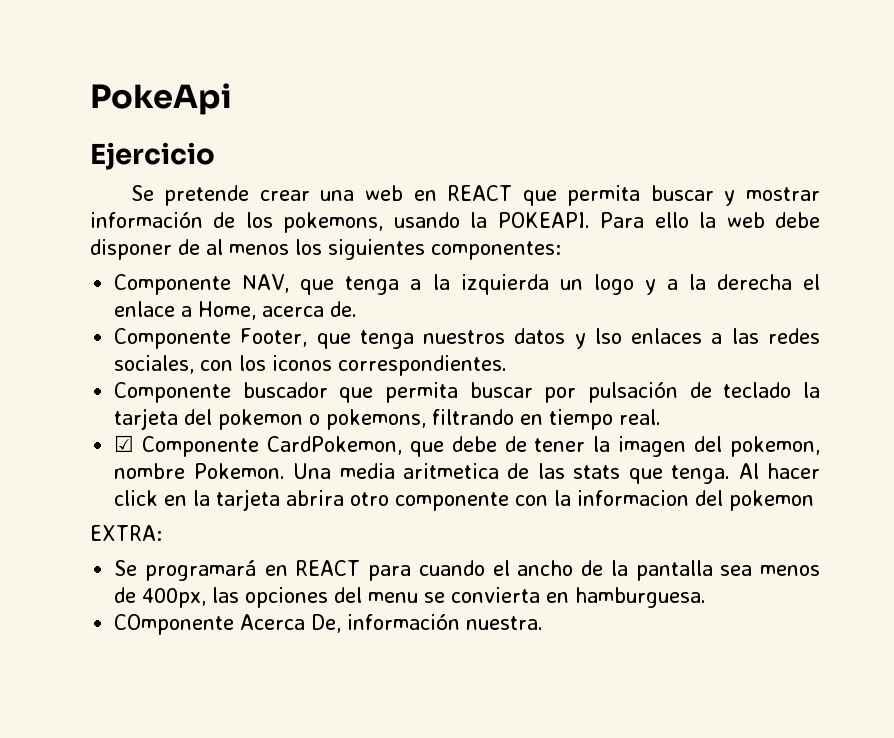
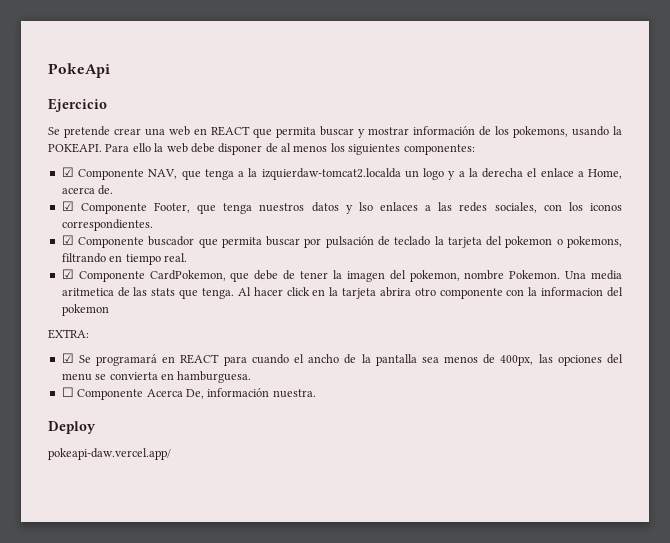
- Componente NAV, que tenga a la izquierda un logo y a la derecha el enlace a Home, acerca de.
+ ☑ Componente NAV, que tenga a la izquierdaw-tomcat2.localda un logo y a la derecha el enlace a Home, acerca de.
- Componente Footer, que tenga nuestros datos y lso enlaces a las redes sociales, con los iconos correspondientes.
+ ☑ Componente Footer, que tenga nuestros datos y lso enlaces a las redes sociales, con los iconos correspondientes.
- Componente buscador que permita buscar por pulsación de teclado la tarjeta del pokemon o pokemons, filtrando en tiempo real.
+ ☑ Componente buscador que permita buscar por pulsación de teclado la tarjeta del pokemon o pokemons, filtrando en tiempo real.
- Se programará en REACT para cuando el ancho de la pantalla sea menos de 400px, las opciones del menu se convierta en hamburguesa.
+ ☑ Se programará en REACT para cuando el ancho de la pantalla sea menos de 400px, las opciones del menu se convierta en hamburguesa.
- COmponente Acerca De, información nuestra.
+ ☐ Componente Acerca De, información nuestra.
+ Deploy
+ pokeapi-daw.vercel.app/

